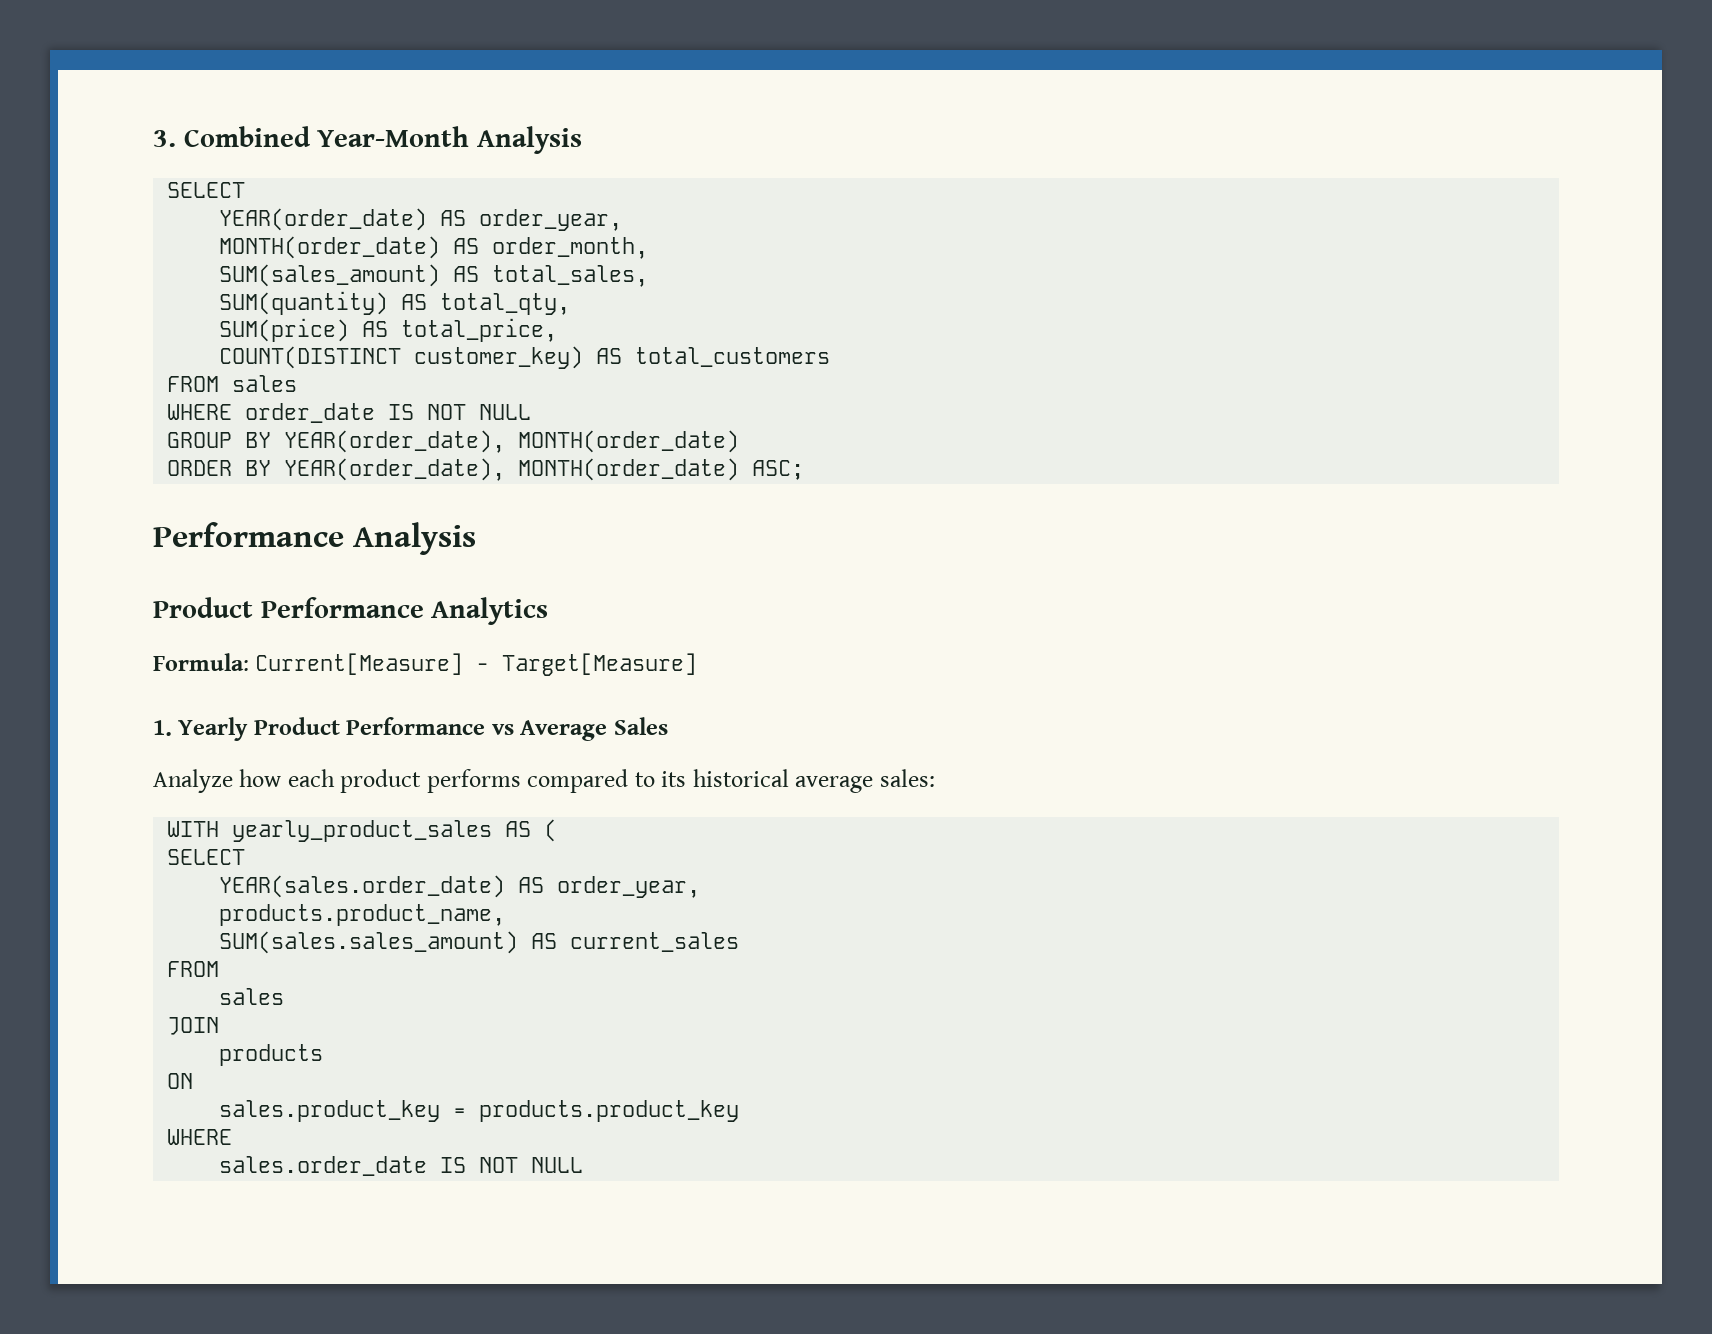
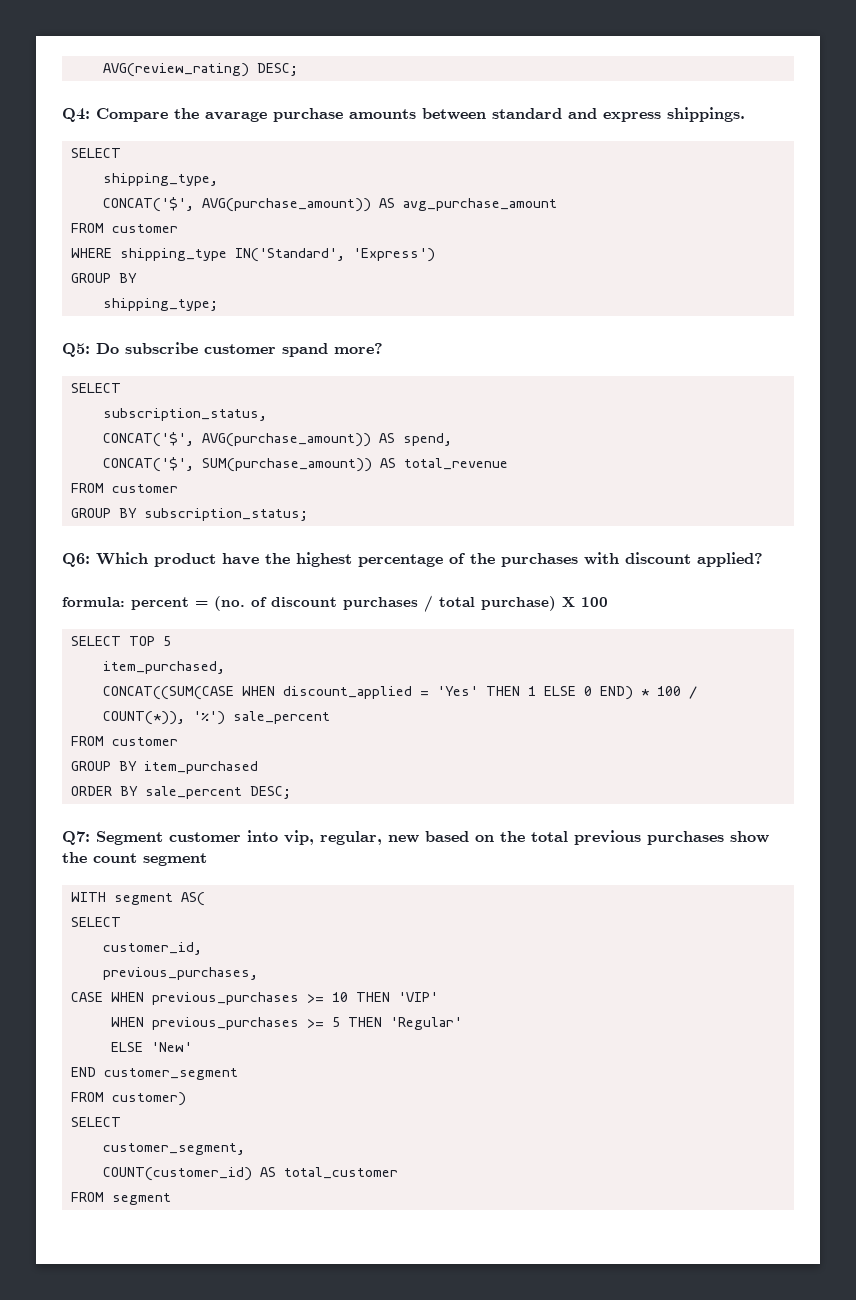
- 3. Combined Year-Month Analysis
+ AVG(review_rating) DESC;
+ Q4: Compare the avarage purchase amounts between standard and express shippings.
  SELECT
- YEAR(order_date) AS order_year,
- MONTH(order_date) AS order_month,
- SUM(sales_amount) AS total_sales,
- SUM(quantity) AS total_qty,
- SUM(price) AS total_price,
- COUNT(DISTINCT customer_key) AS total_customers
- FROM sales
- WHERE order_date IS NOT NULL
- GROUP BY YEAR(order_date), MONTH(order_date)
- ORDER BY YEAR(order_date), MONTH(order_date) ASC;
- Performance Analysis
- Product Performance Analytics
- Formula: Current[Measure] - Target[Measure]
- 1. Yearly Product Performance vs Average Sales
- Analyze how each product performs compared to its historical average sales:
- WITH yearly_product_sales AS (
+ shipping_type,
+ CONCAT('$', AVG(purchase_amount)) AS avg_purchase_amount
+ FROM customer
+ WHERE shipping_type IN('Standard', 'Express')
+ GROUP BY
+ shipping_type;
+ Q5: Do subscribe customer spand more?
  SELECT
- YEAR(sales.order_date) AS order_year,
- products.product_name,
- SUM(sales.sales_amount) AS current_sales
- FROM
- sales
- JOIN
- products
- ON
- sales.product_key = products.product_key
- WHERE
- sales.order_date IS NOT NULL
+ subscription_status,
+ CONCAT('$', AVG(purchase_amount)) AS spend,
+ CONCAT('$', SUM(purchase_amount)) AS total_revenue
+ FROM customer
+ GROUP BY subscription_status;
+ Q6: Which product have the highest percentage of the purchases with discount applied?
+ formula: percent = (no. of discount purchases / total purchase) X 100
+ SELECT TOP 5
+ item_purchased,
+ CONCAT((SUM(CASE WHEN discount_applied = 'Yes' THEN 1 ELSE 0 END) * 100 / COUNT(*)), '%') sale_percent
+ FROM customer
+ GROUP BY item_purchased
+ ORDER BY sale_percent DESC;
+ Q7: Segment customer into vip, regular, new based on the total previous purchases show the count segment
+ WITH segment AS(
+ SELECT
+ customer_id,
+ previous_purchases,
+ CASE WHEN previous_purchases >= 10 THEN 'VIP'
+ WHEN previous_purchases >= 5 THEN 'Regular'
+ ELSE 'New'
+ END customer_segment
+ FROM customer)
+ SELECT
+ customer_segment,
+ COUNT(customer_id) AS total_customer
+ FROM segment

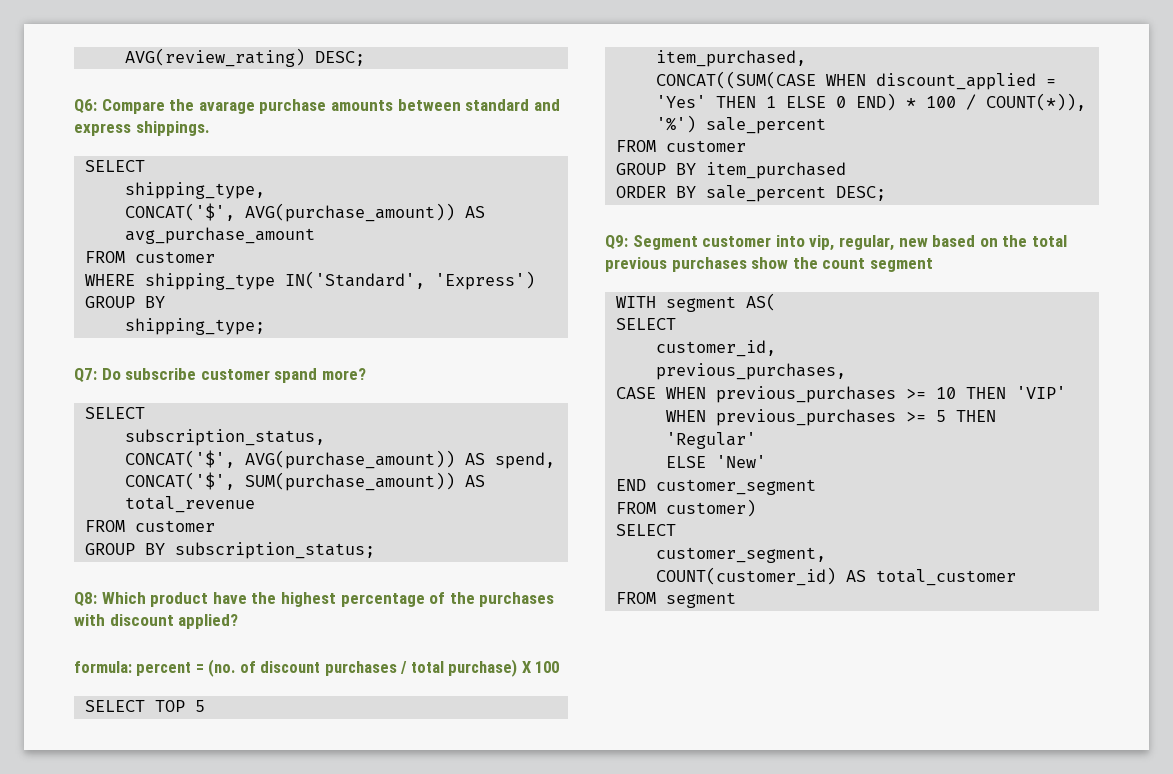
- Q4: Compare the avarage purchase amounts between standard and express shippings.
+ Q6: Compare the avarage purchase amounts between standard and express shippings.
- Q5: Do subscribe customer spand more?
+ Q7: Do subscribe customer spand more?
- Q6: Which product have the highest percentage of the purchases with discount applied?
+ Q8: Which product have the highest percentage of the purchases with discount applied?
- Q7: Segment customer into vip, regular, new based on the total previous purchases show the count segment
+ Q9: Segment customer into vip, regular, new based on the total previous purchases show the count segment

